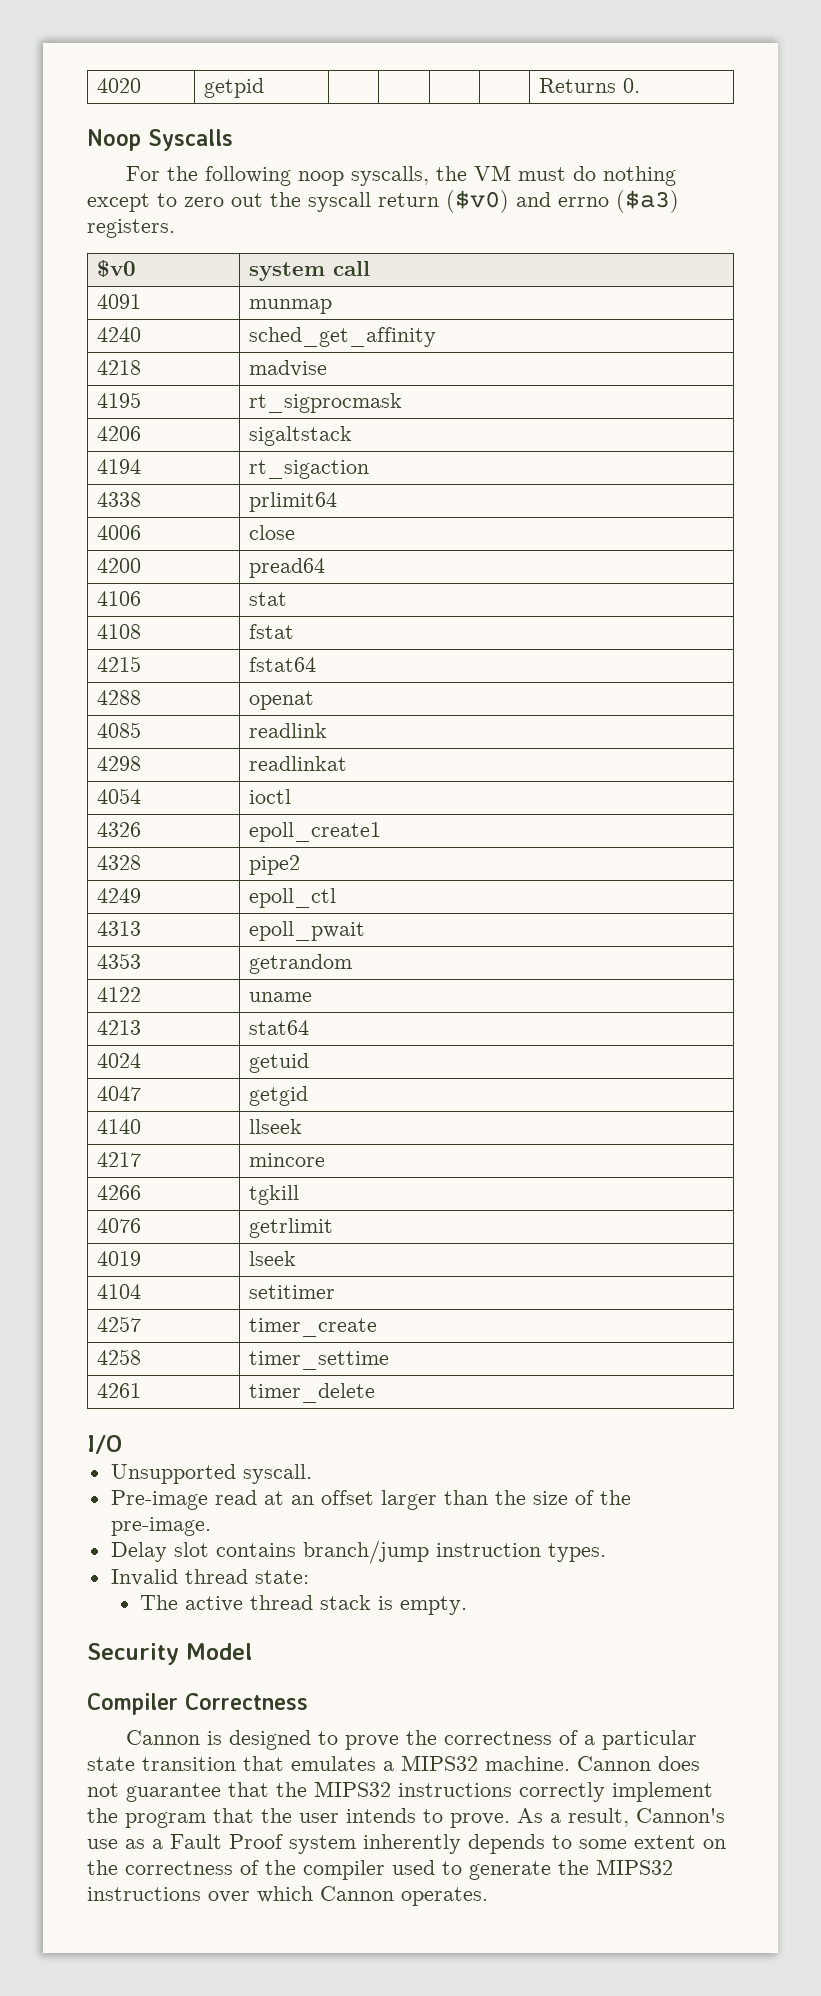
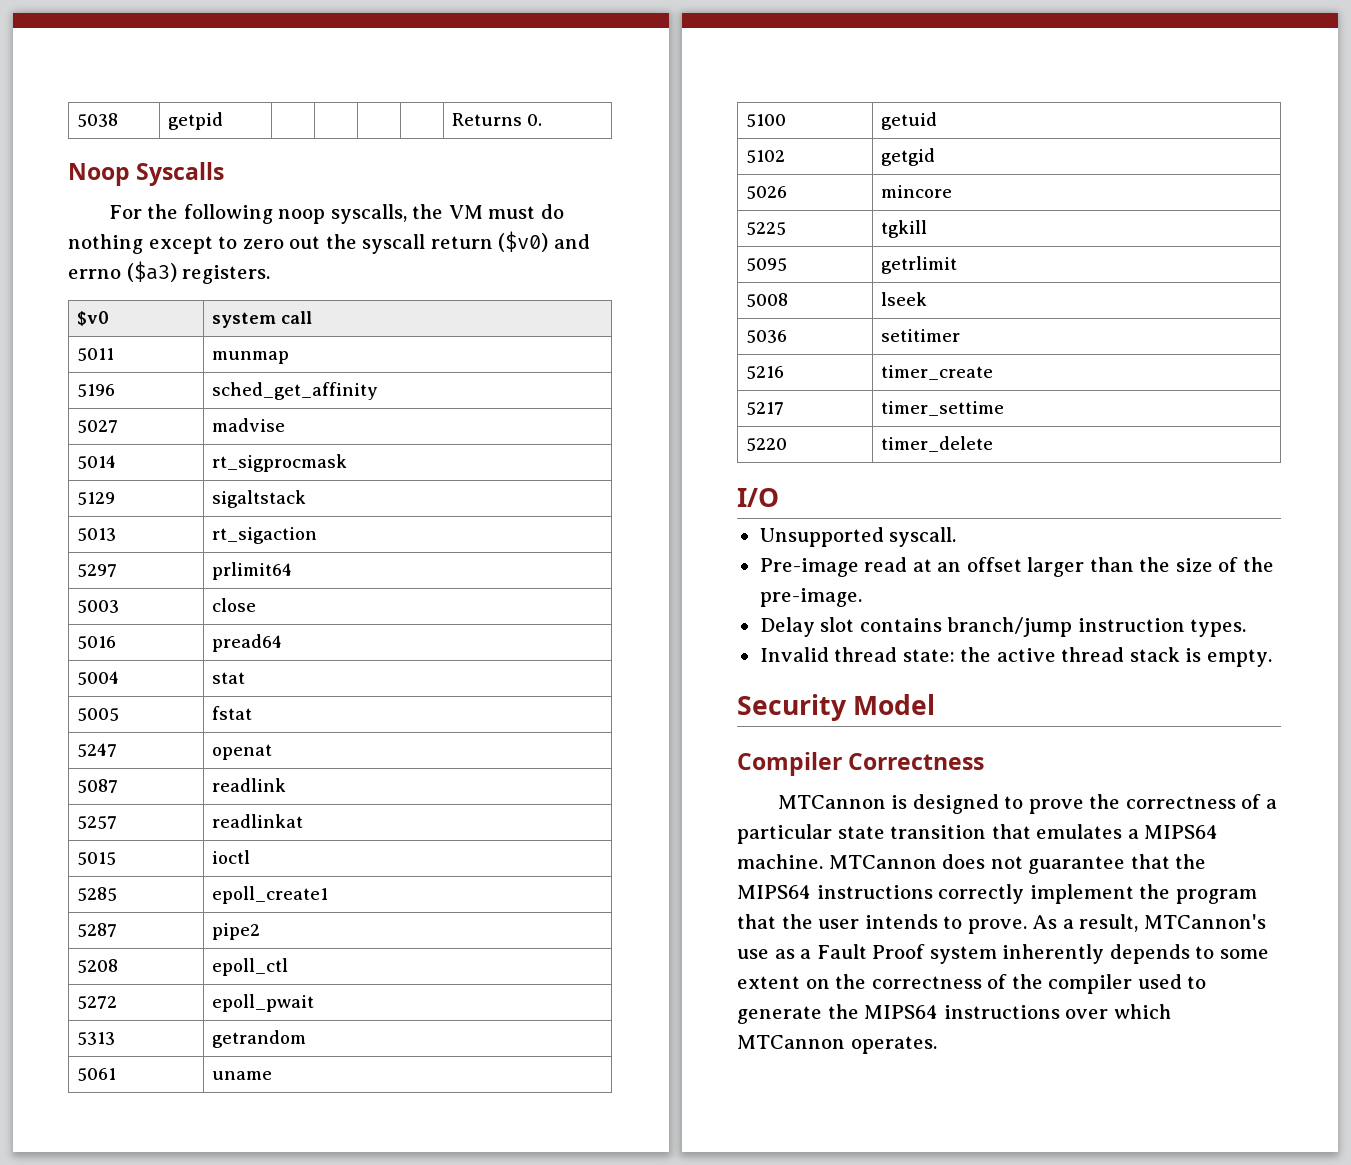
- 4020 | getpid | | | | | Returns 0.
+ 5038 | getpid | | | | | Returns 0.
- 4091 | munmap
+ 5011 | munmap
- 4240 | sched_get_affinity
+ 5196 | sched_get_affinity
- 4218 | madvise
+ 5027 | madvise
- 4195 | rt_sigprocmask
+ 5014 | rt_sigprocmask
- 4206 | sigaltstack
+ 5129 | sigaltstack
- 4194 | rt_sigaction
+ 5013 | rt_sigaction
- 4338 | prlimit64
+ 5297 | prlimit64
- 4006 | close
+ 5003 | close
- 4200 | pread64
+ 5016 | pread64
- 4106 | stat
+ 5004 | stat
- 4108 | fstat
+ 5005 | fstat
- 4215 | fstat64
- 4288 | openat
+ 5247 | openat
- 4085 | readlink
+ 5087 | readlink
- 4298 | readlinkat
+ 5257 | readlinkat
- 4054 | ioctl
+ 5015 | ioctl
- 4326 | epoll_create1
+ 5285 | epoll_create1
- 4328 | pipe2
+ 5287 | pipe2
- 4249 | epoll_ctl
+ 5208 | epoll_ctl
- 4313 | epoll_pwait
+ 5272 | epoll_pwait
- 4353 | getrandom
+ 5313 | getrandom
- 4122 | uname
+ 5061 | uname
- 4213 | stat64
- 4024 | getuid
+ 5100 | getuid
- 4047 | getgid
+ 5102 | getgid
- 4140 | llseek
- 4217 | mincore
+ 5026 | mincore
- 4266 | tgkill
+ 5225 | tgkill
- 4076 | getrlimit
+ 5095 | getrlimit
- 4019 | lseek
+ 5008 | lseek
- 4104 | setitimer
+ 5036 | setitimer
- 4257 | timer_create
+ 5216 | timer_create
- 4258 | timer_settime
+ 5217 | timer_settime
- 4261 | timer_delete
+ 5220 | timer_delete
- Invalid thread state:
- The active thread stack is empty.
+ Invalid thread state: the active thread stack is empty.
- Cannon is designed to prove the correctness of a particular state transition that emulates a MIPS32 machine. Cannon does not guarantee that the MIPS32 instructions correctly implement the program that the user intends to prove.
+ MTCannon is designed to prove the correctness of a particular state transition that emulates a MIPS64 machine. MTCannon does not guarantee that the MIPS64 instructions correctly implement the program that the user intends to prove.
- As a result, Cannon's use as a Fault Proof system inherently depends to some extent on the correctness of the compiler used to generate the MIPS32 instructions over which Cannon operates.
+ As a result, MTCannon's use as a Fault Proof system inherently depends to some extent on the correctness of the compiler used to generate the MIPS64 instructions over which MTCannon operates.

